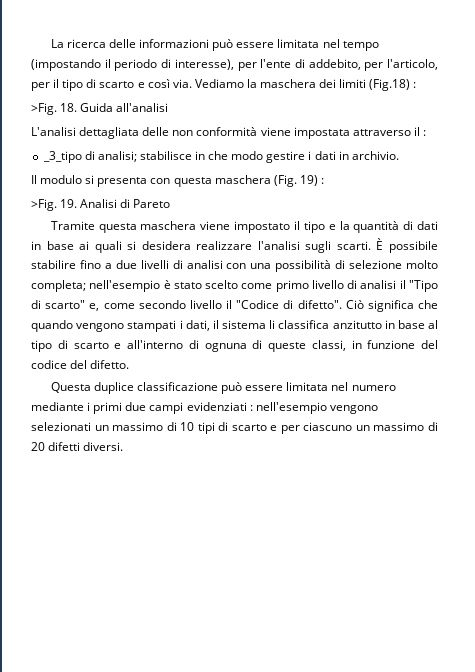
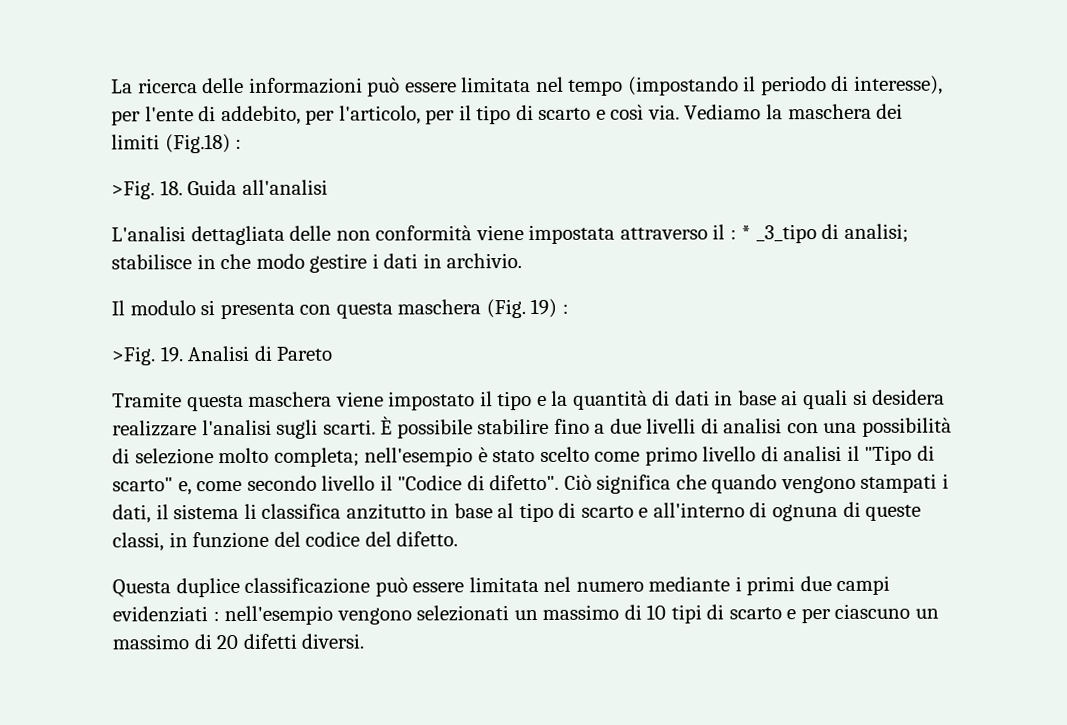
- L'analisi dettagliata delle non conformità viene impostata attraverso il :
- _3_tipo di analisi; stabilisce in che modo gestire i dati in archivio.
+ L'analisi dettagliata delle non conformità viene impostata attraverso il : * _3_tipo di analisi; stabilisce in che modo gestire i dati in archivio.

